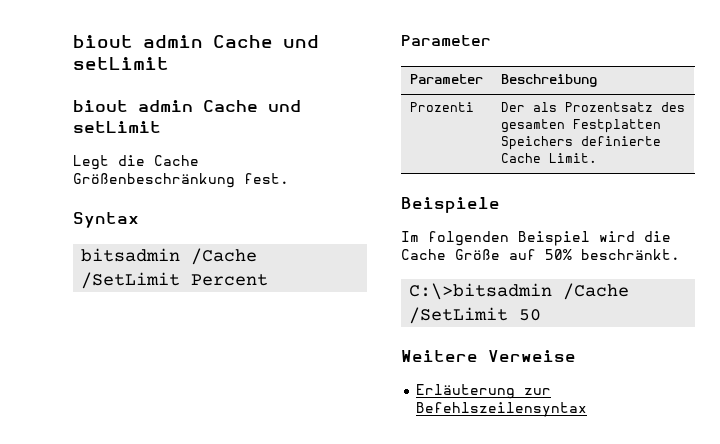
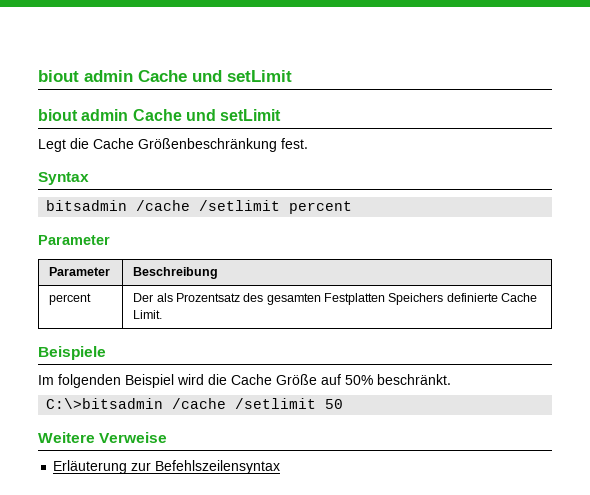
- bitsadmin /Cache /SetLimit Percent
+ bitsadmin /cache /setlimit percent
- Prozenti | Der als Prozentsatz des gesamten Festplatten Speichers definierte Cache Limit.
+ percent | Der als Prozentsatz des gesamten Festplatten Speichers definierte Cache Limit.
- C:\>bitsadmin /Cache /SetLimit 50
+ C:\>bitsadmin /cache /setlimit 50

